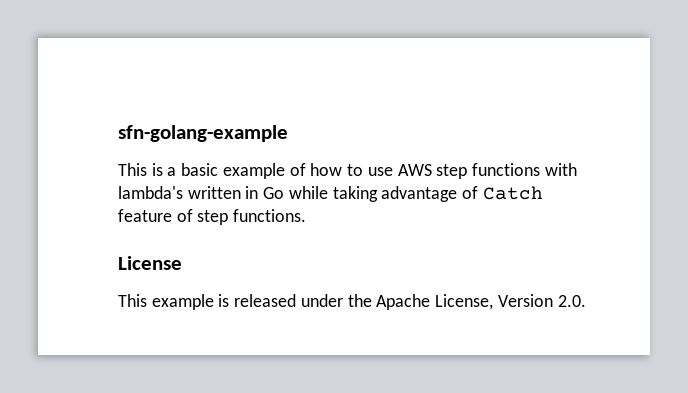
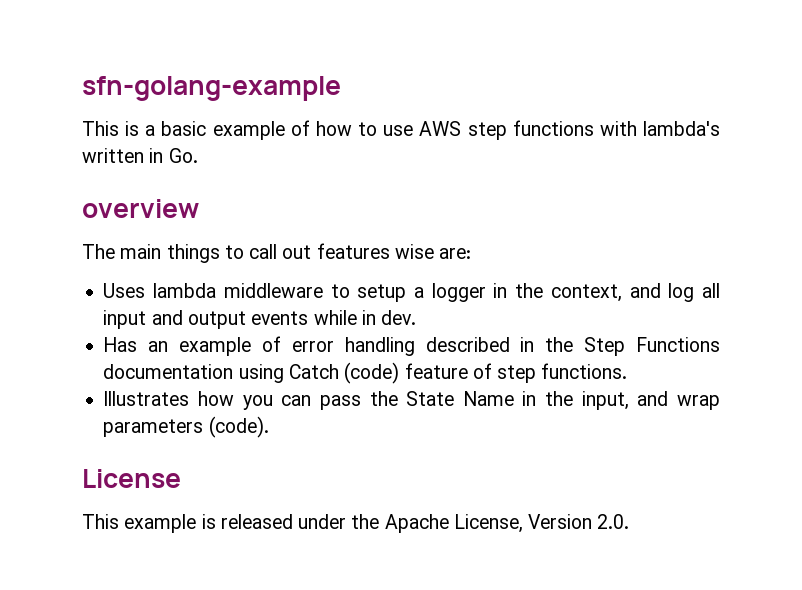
- This is a basic example of how to use AWS step functions with lambda's written in Go while taking advantage of Catch feature of step functions.
+ This is a basic example of how to use AWS step functions with lambda's written in Go.
+ overview
+ The main things to call out features wise are:
+ Uses lambda middleware to setup a logger in the context, and log all input and output events while in dev.
+ Has an example of error handling described in the Step Functions documentation using Catch (code) feature of step functions.
+ Illustrates how you can pass the State Name in the input, and wrap parameters (code).

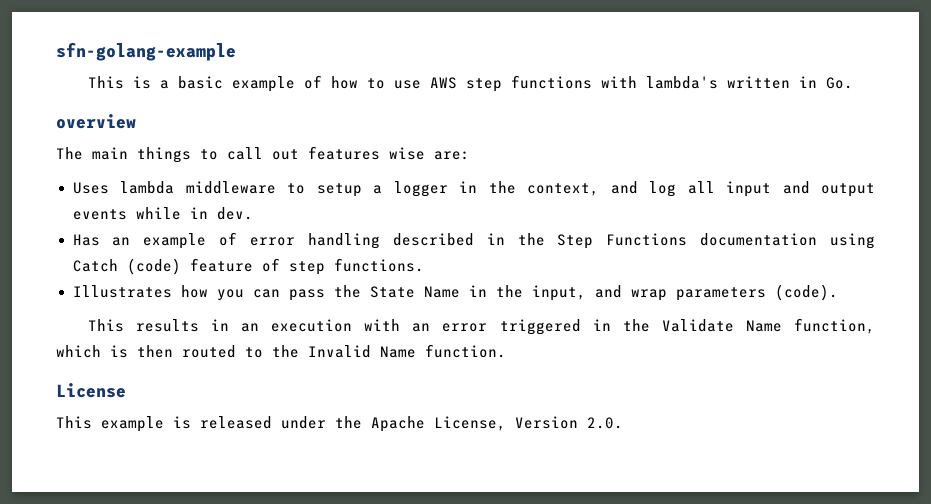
+ This results in an execution with an error triggered in the Validate Name function, which is then routed to the Invalid Name function.

